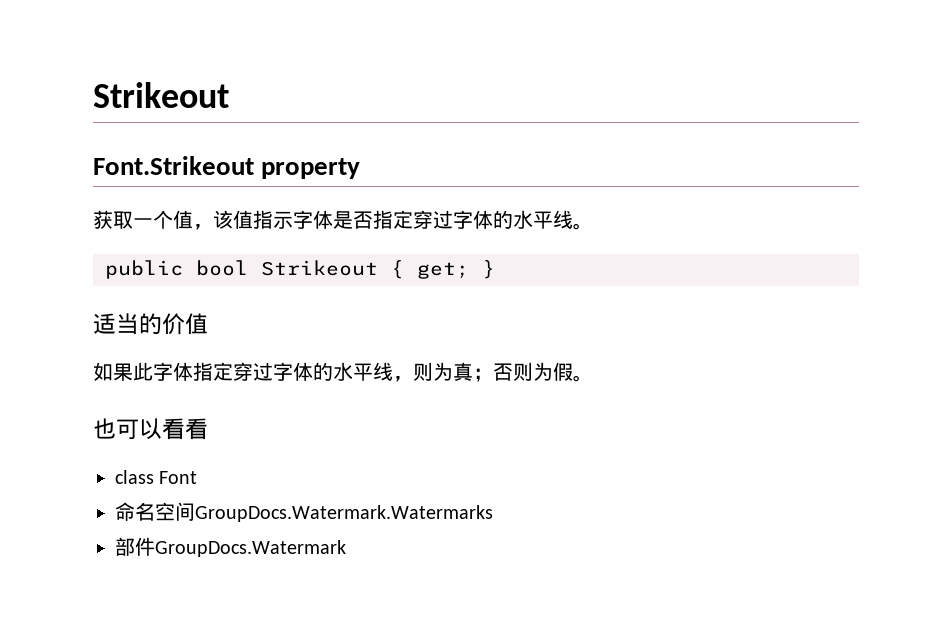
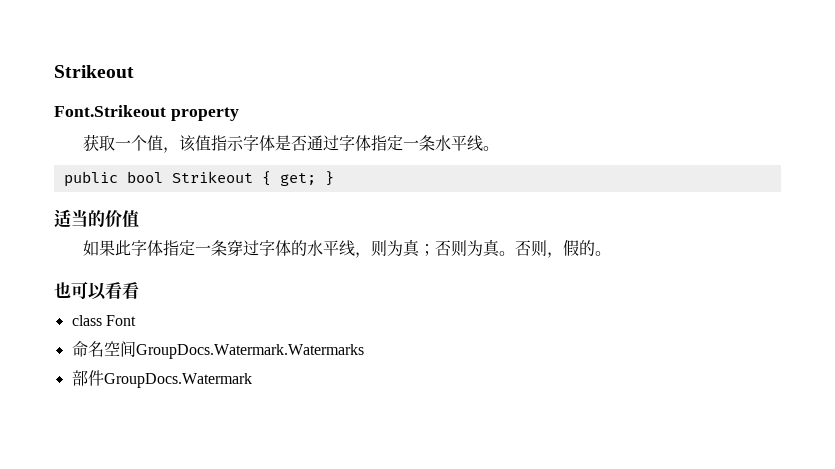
- 获取一个值，该值指示字体是否指定穿过字体的水平线。
+ 获取一个值，该值指示字体是否通过字体指定一条水平线。
- 如果此字体指定穿过字体的水平线，则为真；否则为假。
+ 如果此字体指定一条穿过字体的水平线，则为真；否则为真。否则，假的。

